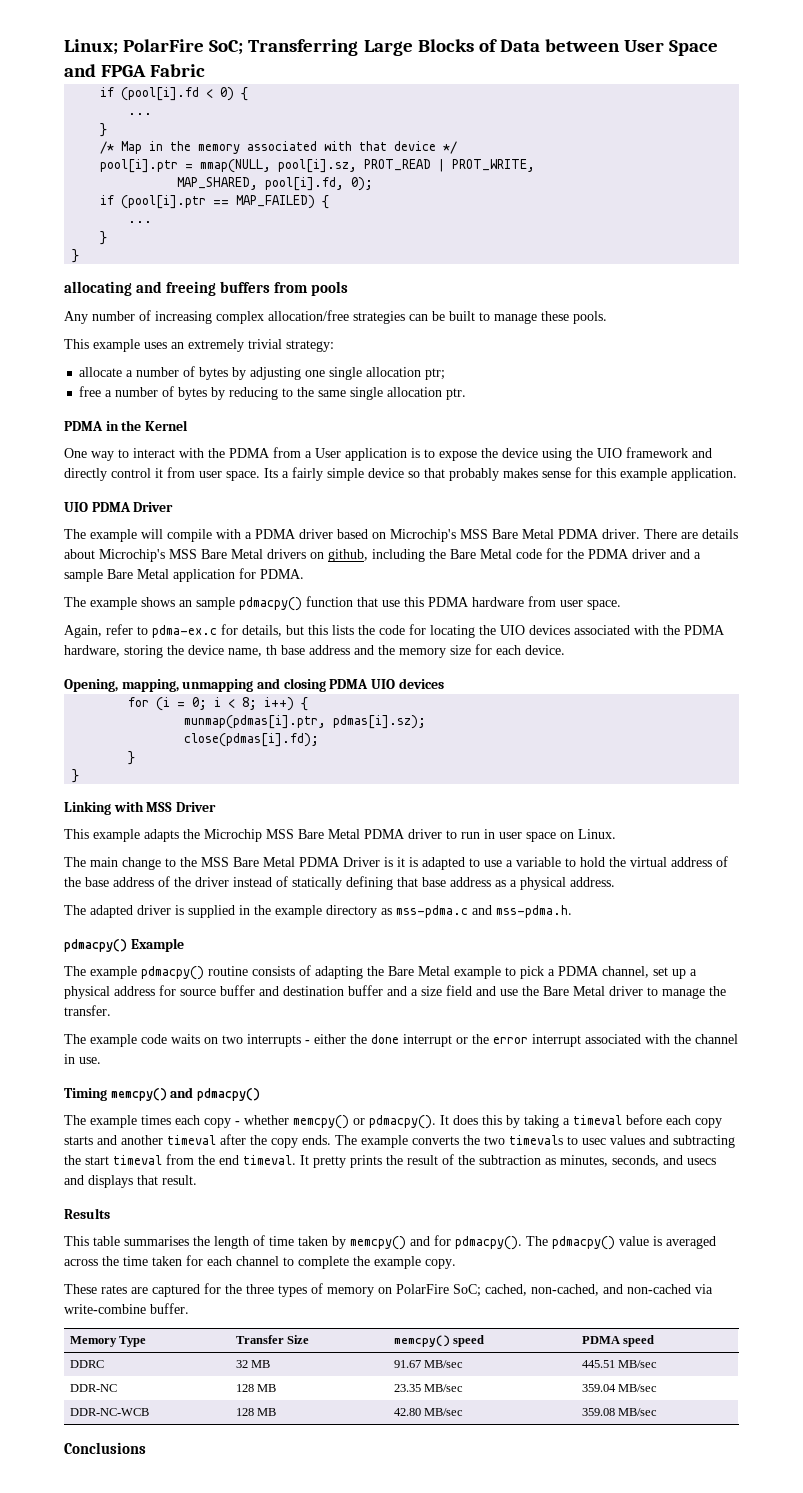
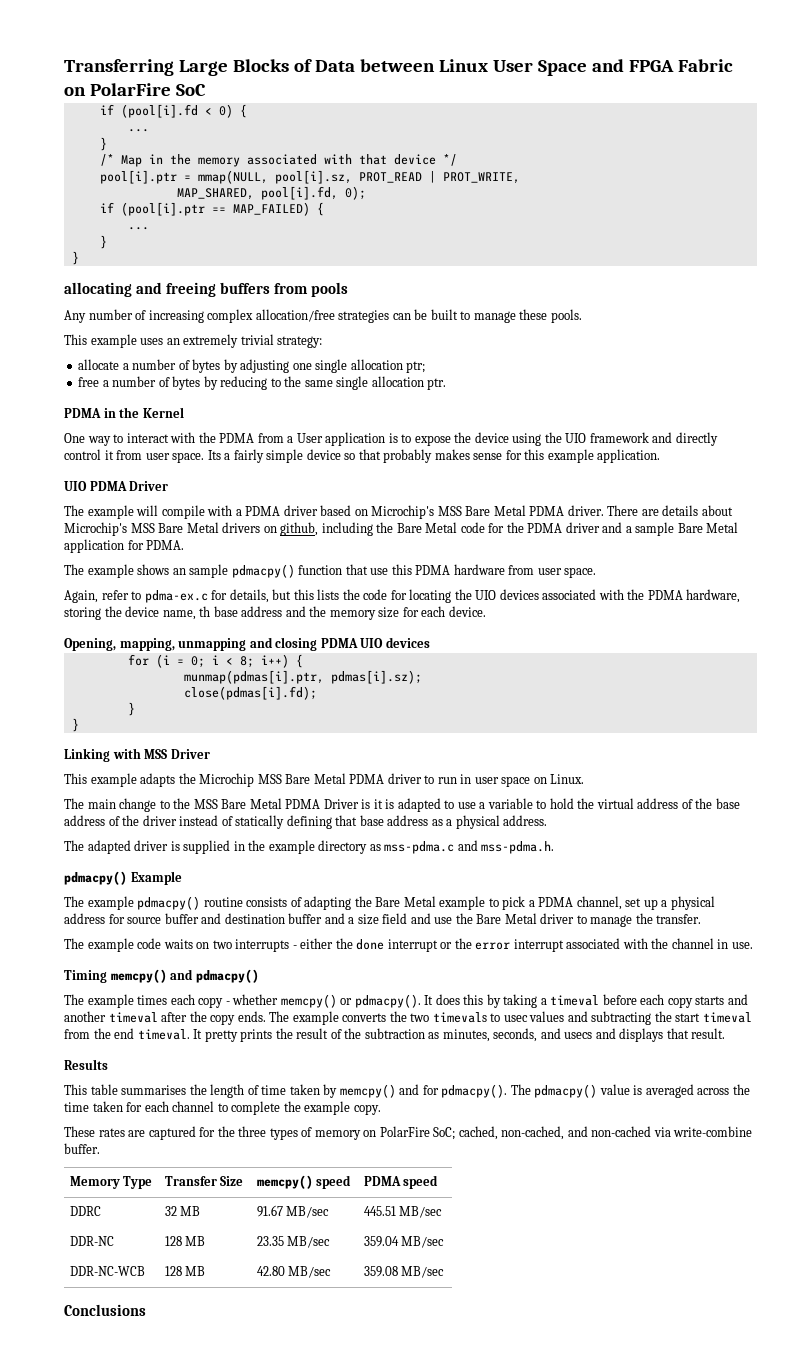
- Linux; PolarFire SoC; Transferring Large Blocks of Data between User Space and FPGA Fabric
+ Transferring Large Blocks of Data between Linux User Space and FPGA Fabric on PolarFire SoC

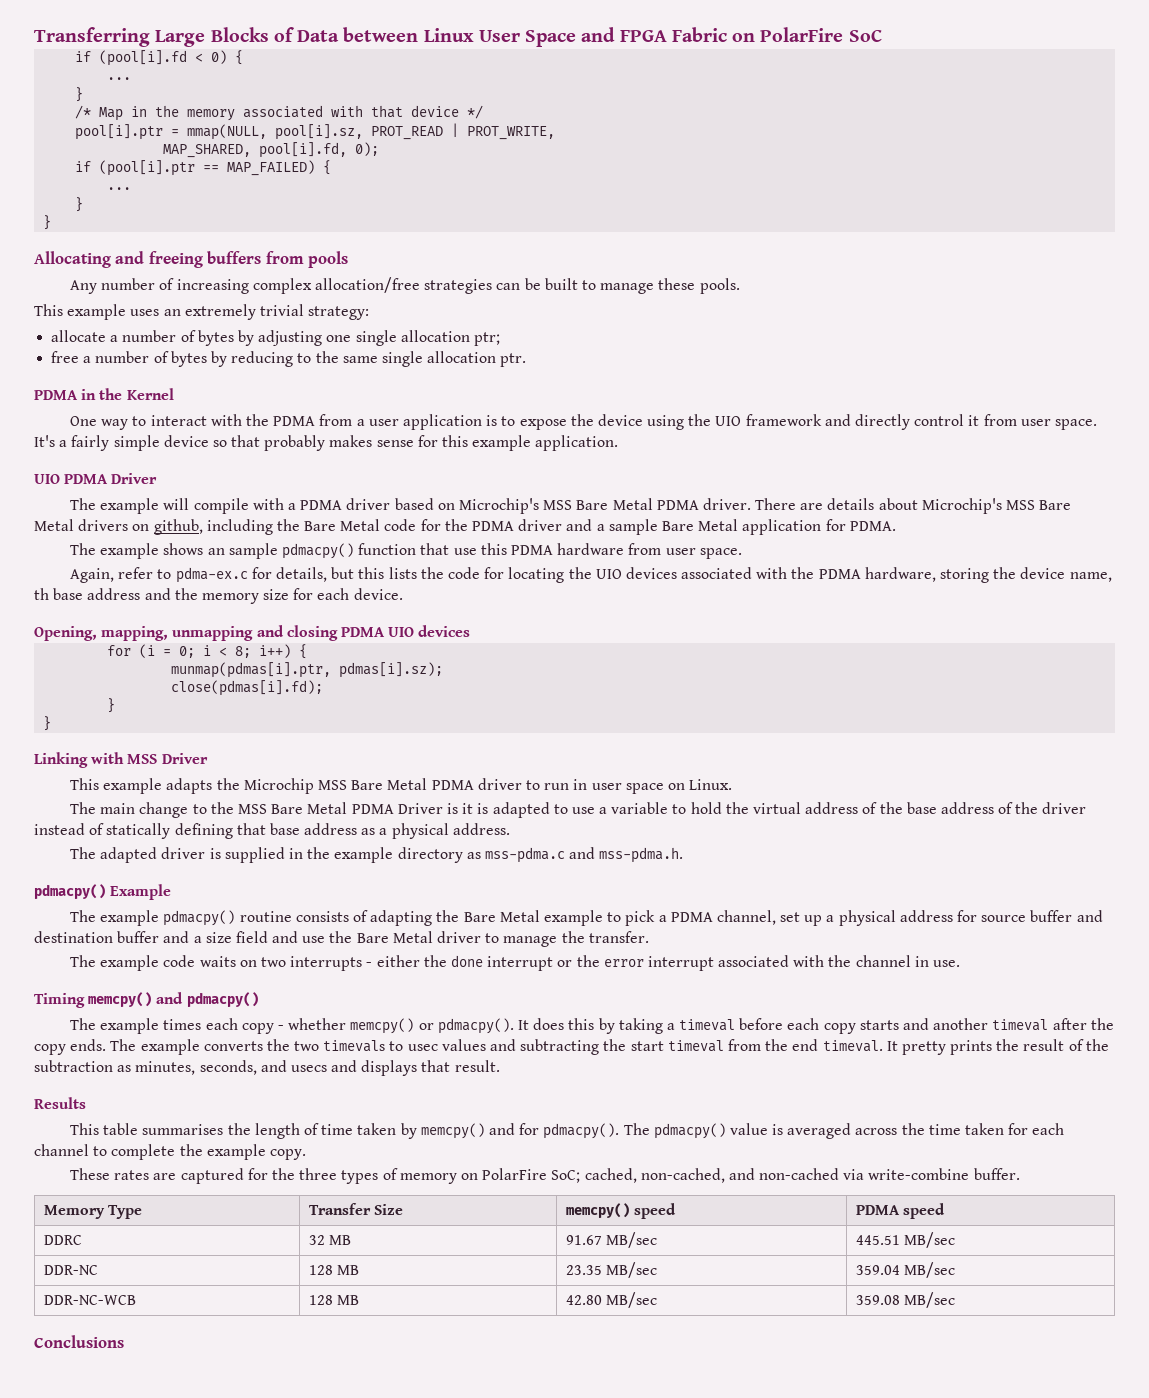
- allocating and freeing buffers from pools
+ Allocating and freeing buffers from pools
- One way to interact with the PDMA from a User application is to expose the device using the UIO framework and directly control it from user space.
+ One way to interact with the PDMA from a user application is to expose the device using the UIO framework and directly control it from user space.
- Its a fairly simple device so that probably makes sense for this example application.
+ It's a fairly simple device so that probably makes sense for this example application.

